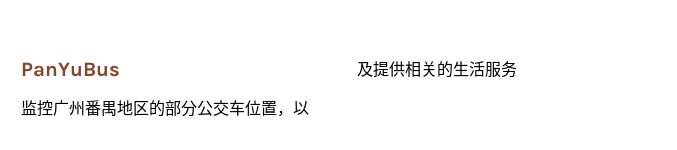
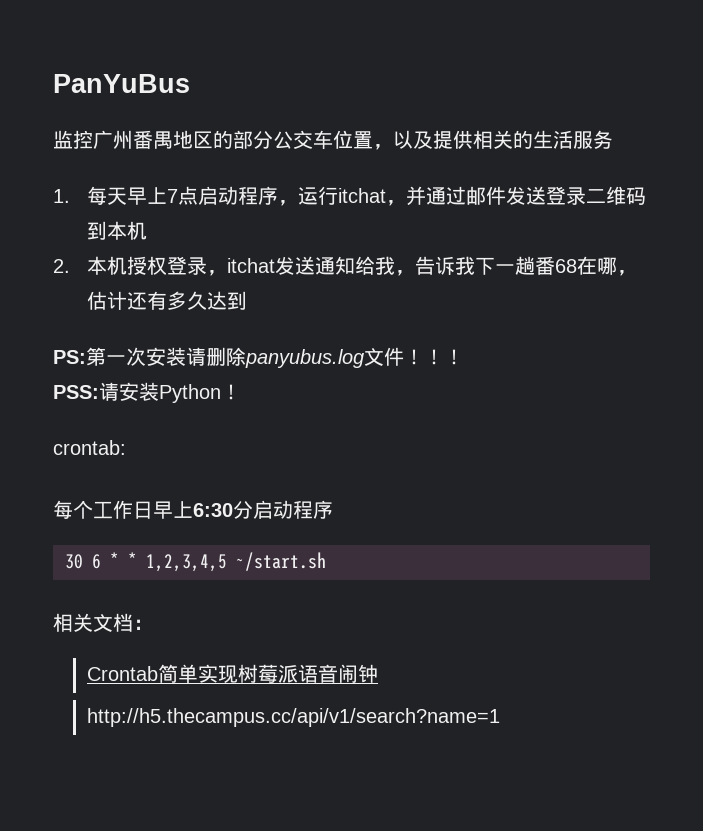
+ 1.每天早上7点启动程序，运行itchat，并通过邮件发送登录二维码到本机
+ 2.本机授权登录，itchat发送通知给我，告诉我下一趟番68在哪，估计还有多久达到
+ PS:第一次安装请删除panyubus.log文件！！！
+ PSS:请安装Python！
+ crontab:
+ 每个工作日早上6:30分启动程序
+ 30 6 * * 1,2,3,4,5 ~/start.sh
+ 相关文档：
+ Crontab简单实现树莓派语音闹钟
+ http://h5.thecampus.cc/api/v1/search?name=1

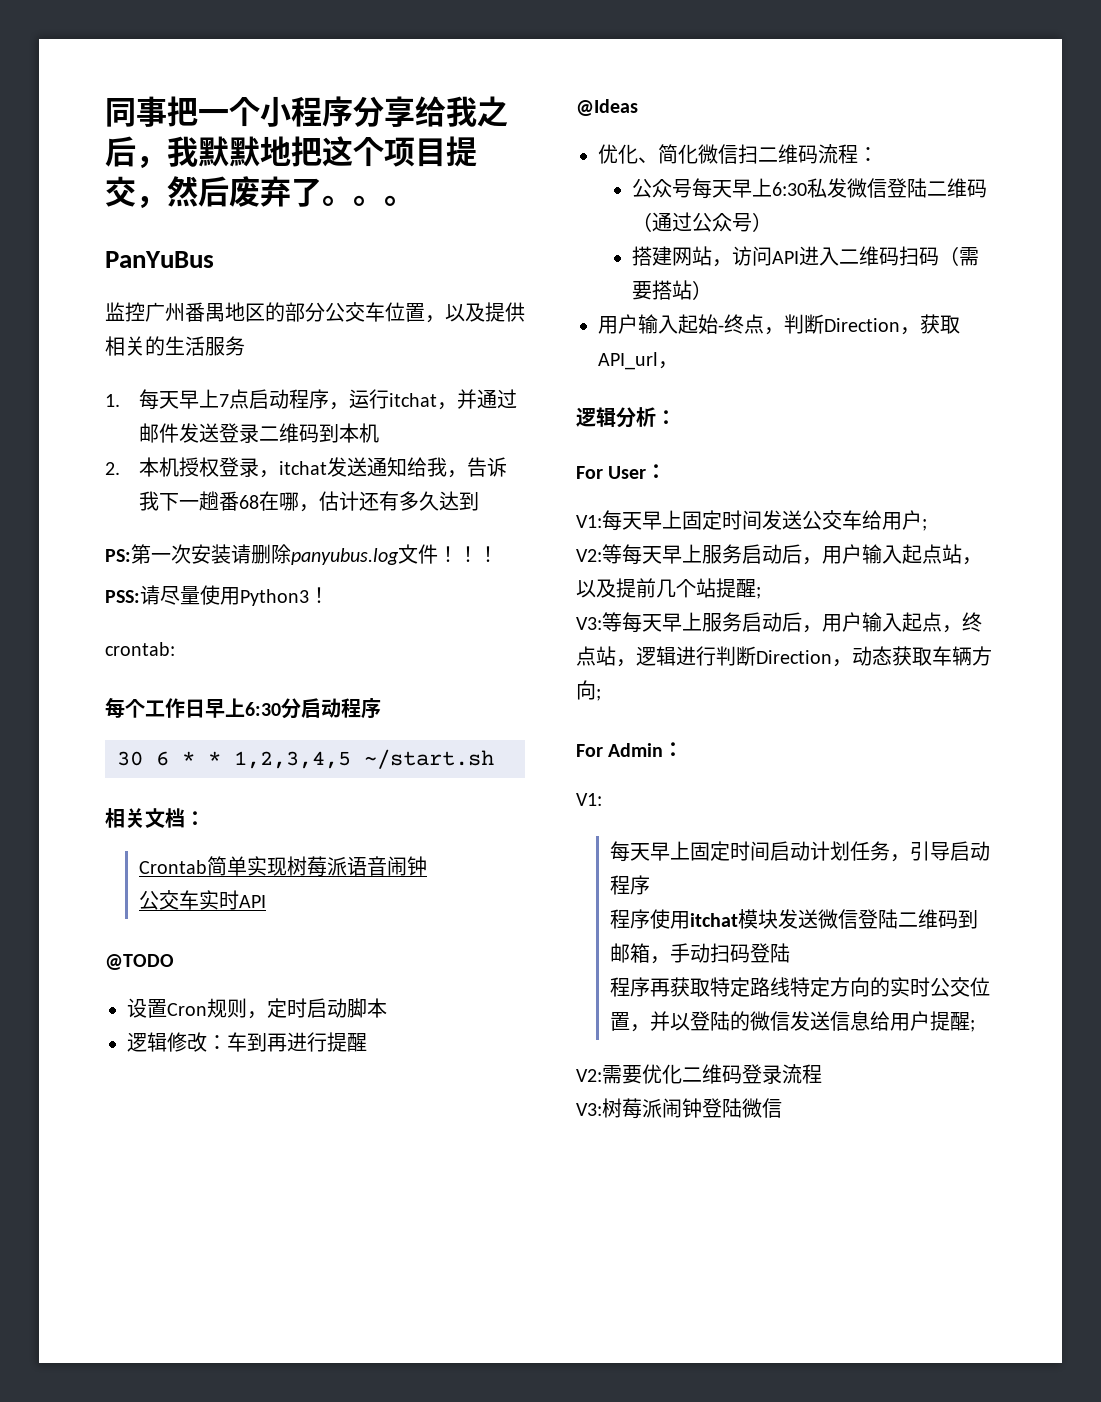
+ 同事把一个小程序分享给我之后，我默默地把这个项目提交，然后废弃了。。。
- PSS:请安装Python！
+ PSS:请尽量使用Python3！
- http://h5.thecampus.cc/api/v1/search?name=1
+ 公交车实时API
+ @TODO
+ 设置Cron规则，定时启动脚本
+ 逻辑修改：车到再进行提醒
+ @Ideas
+ 优化、简化微信扫二维码流程：
+ 公众号每天早上6:30私发微信登陆二维码（通过公众号）
+ 搭建网站，访问API进入二维码扫码（需要搭站）
+ 用户输入起始-终点，判断Direction，获取API_url，
+ 逻辑分析：
+ For User：
+ V1:每天早上固定时间发送公交车给用户;
+ V2:等每天早上服务启动后，用户输入起点站，以及提前几个站提醒;
+ V3:等每天早上服务启动后，用户输入起点，终点站，逻辑进行判断Direction，动态获取车辆方向;
+ For Admin：
+ V1:
+ 每天早上固定时间启动计划任务，引导启动程序
+ 程序使用itchat模块发送微信登陆二维码到邮箱，手动扫码登陆
+ 程序再获取特定路线特定方向的实时公交位置，并以登陆的微信发送信息给用户提醒;
+ V2:需要优化二维码登录流程
+ V3:树莓派闹钟登陆微信

